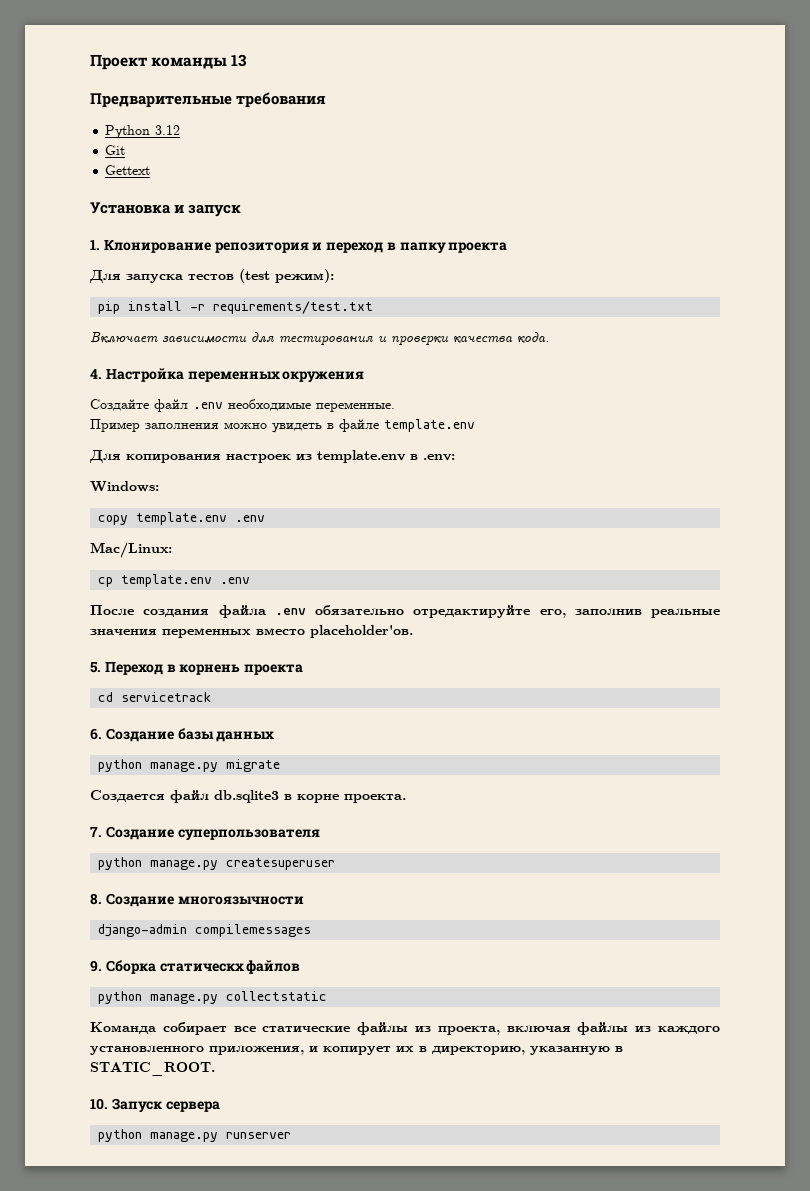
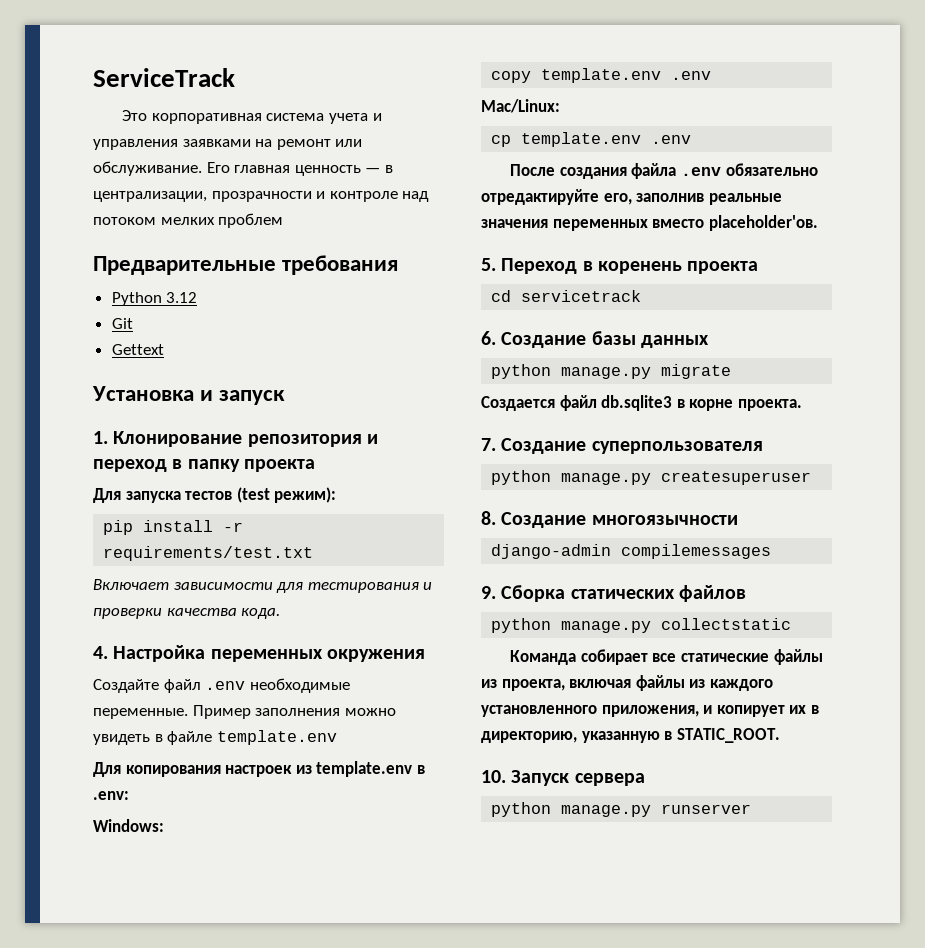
- Проект команды 13
+ ServiceTrack
+ Это корпоративная система учета и управления заявками на ремонт или обслуживание. Его главная ценность — в централизации, прозрачности и контроле над потоком мелких проблем
- Создайте файл .env необходимые переменные.
- Пример заполнения можно увидеть в файле template.env
+ Создайте файл .env необходимые переменные. Пример заполнения можно увидеть в файле template.env
- 5. Переход в корнень проекта
+ 5. Переход в коренень проекта
- 9. Сборка статическх файлов
+ 9. Сборка статических файлов

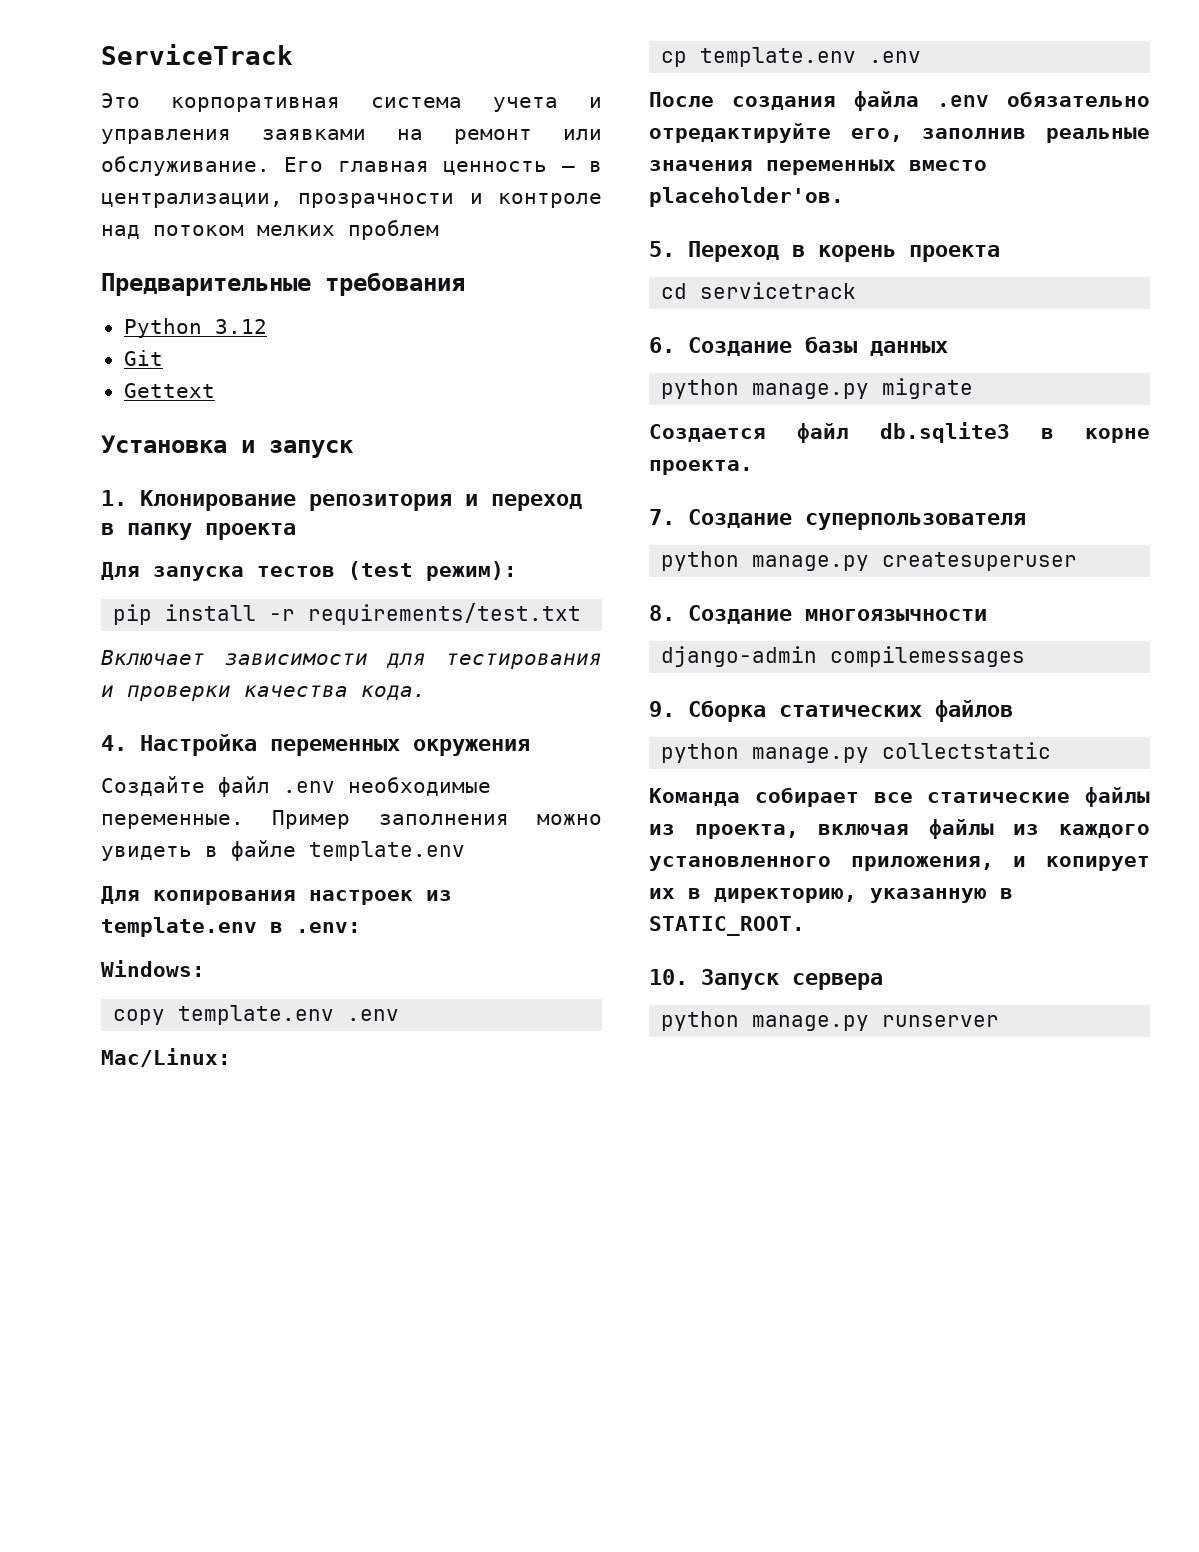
- 5. Переход в коренень проекта
+ 5. Переход в корень проекта

